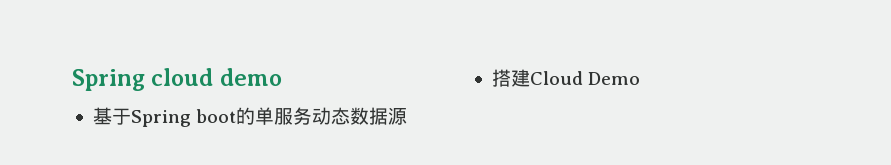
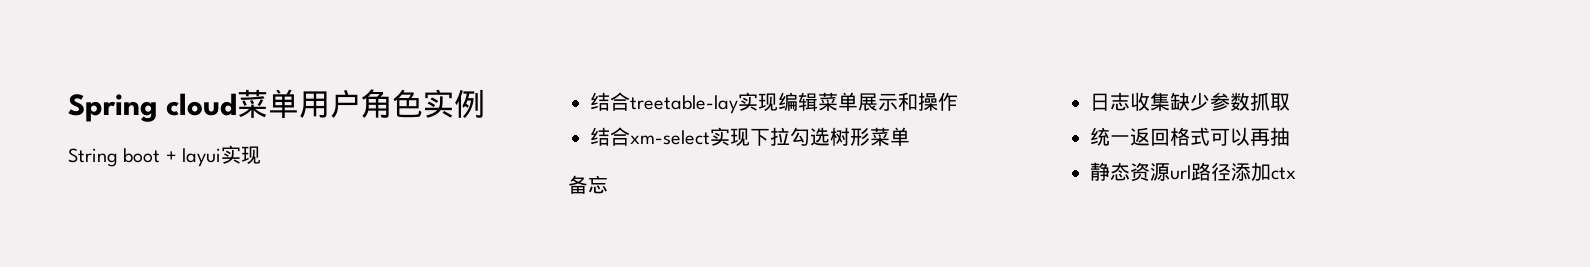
- Spring cloud demo
- 基于Spring boot的单服务动态数据源
- 搭建Cloud Demo
+ Spring cloud菜单用户角色实例
+ String boot + layui实现
+ 结合treetable-lay实现编辑菜单展示和操作
+ 结合xm-select实现下拉勾选树形菜单
+ 备忘
+ 日志收集缺少参数抓取
+ 统一返回格式可以再抽
+ 静态资源url路径添加ctx

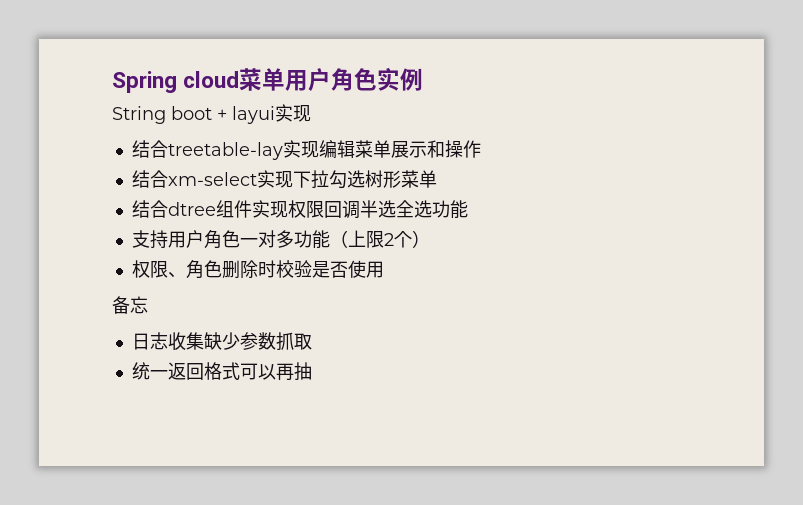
+ 结合dtree组件实现权限回调半选全选功能
+ 支持用户角色一对多功能（上限2个）
+ 权限、角色删除时校验是否使用
- 静态资源url路径添加ctx

